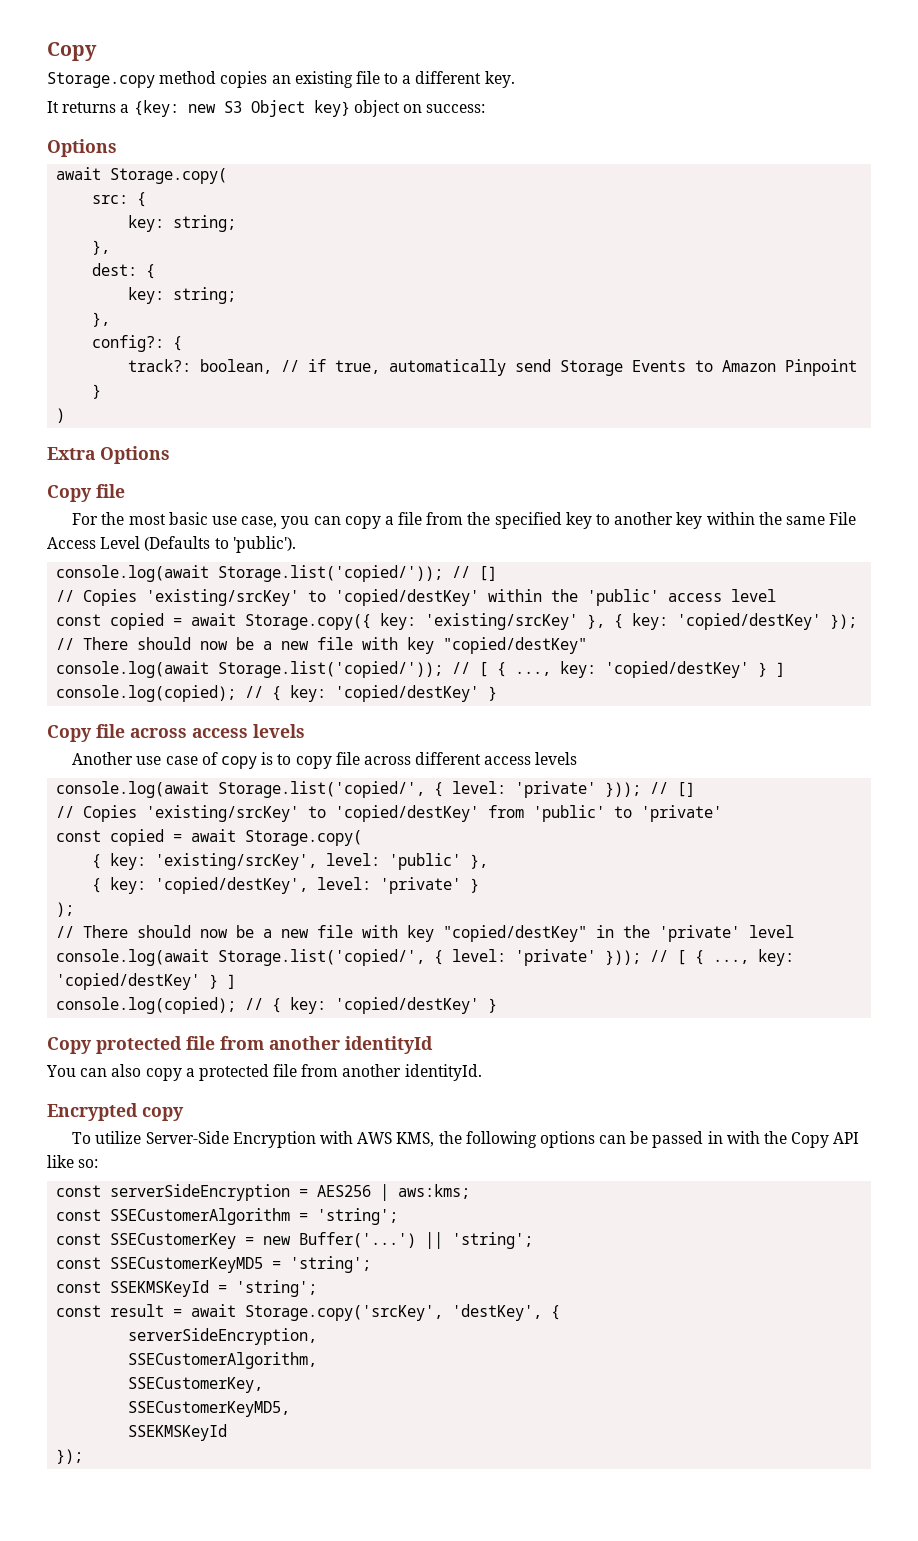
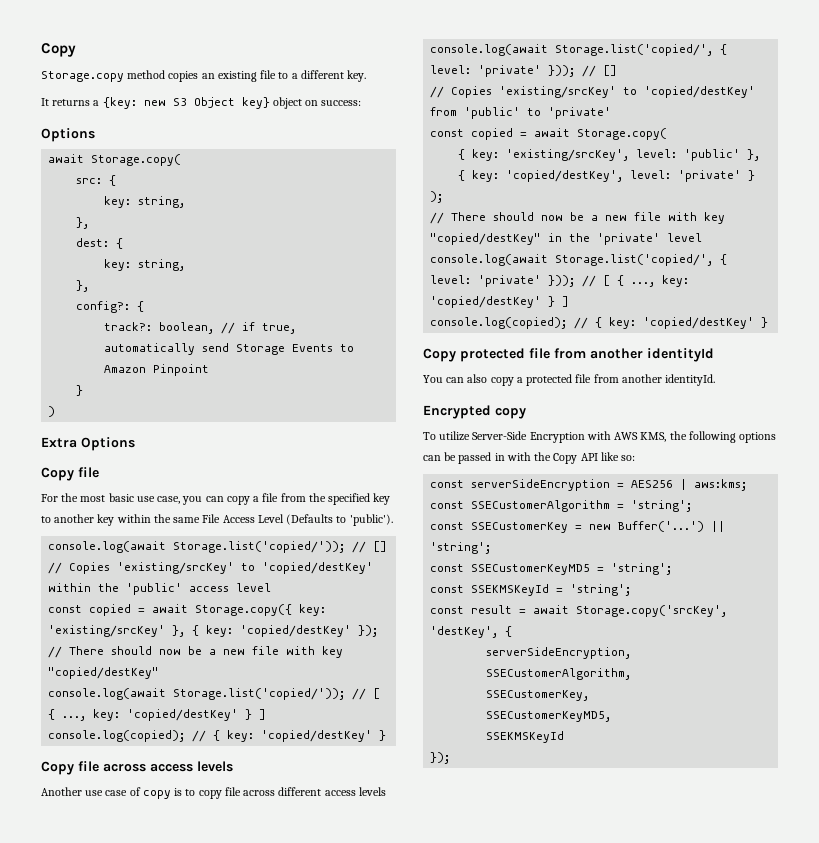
  src: {
- key: string;
+ key: string,
  dest: {
- key: string;
+ key: string,

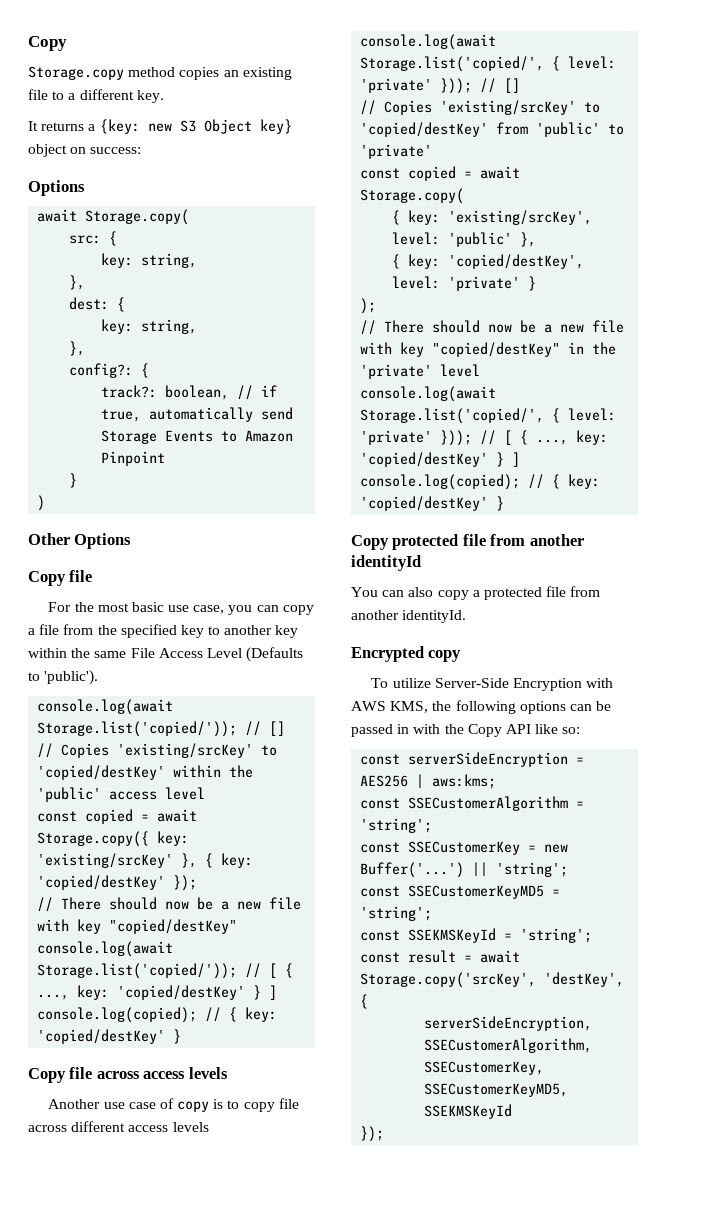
- Extra Options
+ Other Options

